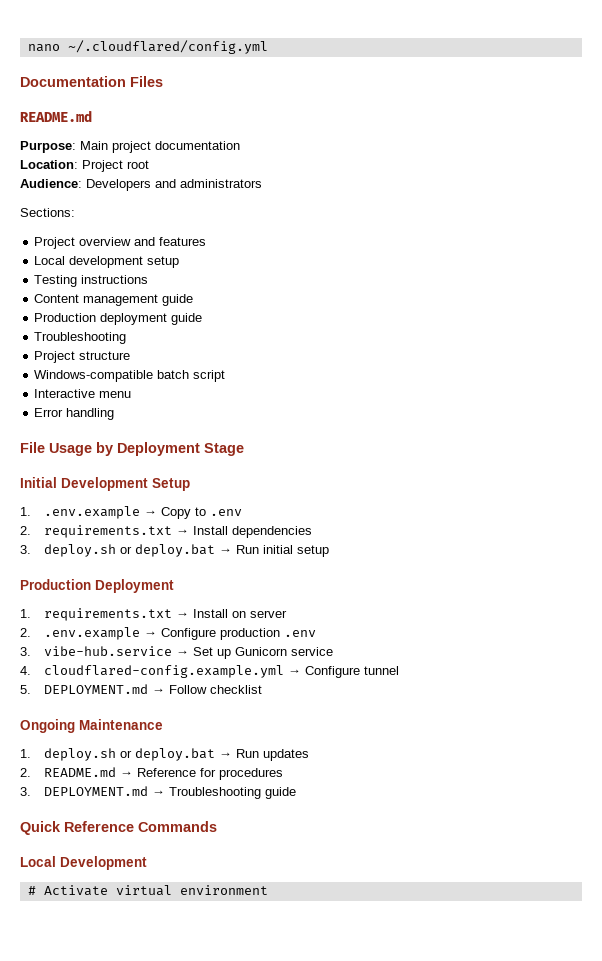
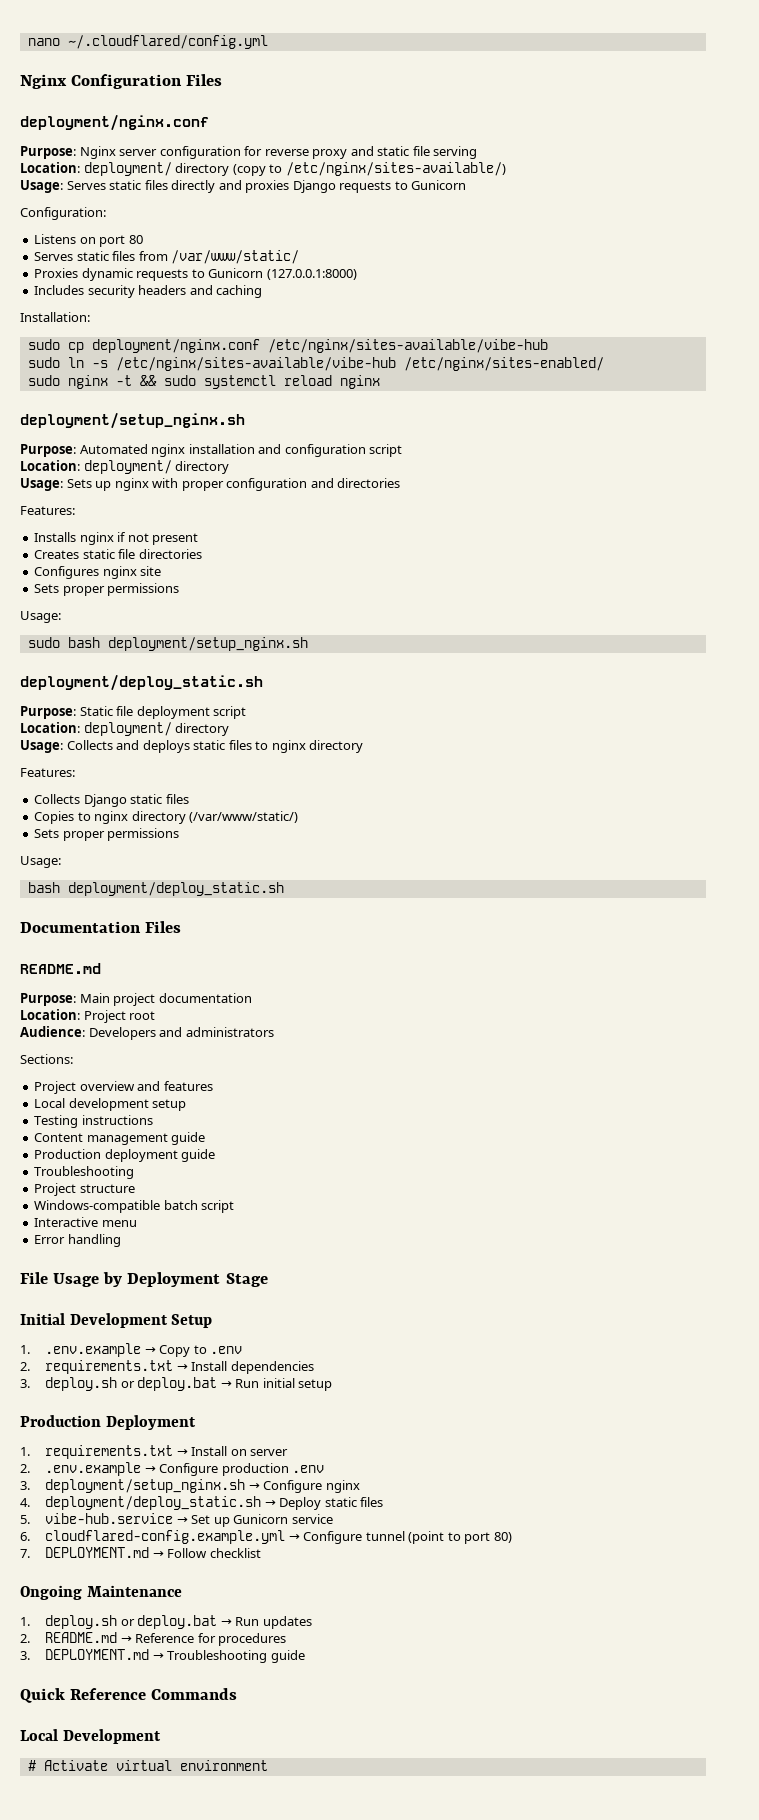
+ Nginx Configuration Files
+ deployment/nginx.conf
+ Purpose: Nginx server configuration for reverse proxy and static file serving
+ Location: deployment/ directory (copy to /etc/nginx/sites-available/)
+ Usage: Serves static files directly and proxies Django requests to Gunicorn
+ Configuration:
+ Listens on port 80
+ Serves static files from /var/www/static/
+ Proxies dynamic requests to Gunicorn (127.0.0.1:8000)
+ Includes security headers and caching
+ Installation:
+ sudo cp deployment/nginx.conf /etc/nginx/sites-available/vibe-hub
+ sudo ln -s /etc/nginx/sites-available/vibe-hub /etc/nginx/sites-enabled/
+ sudo nginx -t && sudo systemctl reload nginx
+ deployment/setup_nginx.sh
+ Purpose: Automated nginx installation and configuration script
+ Location: deployment/ directory
+ Usage: Sets up nginx with proper configuration and directories
+ Features:
+ Installs nginx if not present
+ Creates static file directories
+ Configures nginx site
+ Sets proper permissions
+ Usage:
+ sudo bash deployment/setup_nginx.sh
+ deployment/deploy_static.sh
+ Purpose: Static file deployment script
+ Location: deployment/ directory
+ Usage: Collects and deploys static files to nginx directory
+ Features:
+ Collects Django static files
+ Copies to nginx directory (/var/www/static/)
+ Sets proper permissions
+ Usage:
+ bash deployment/deploy_static.sh
- 3. vibe-hub.service → Set up Gunicorn service
+ 3. deployment/setup_nginx.sh → Configure nginx
+ 4. deployment/deploy_static.sh → Deploy static files
+ 5. vibe-hub.service → Set up Gunicorn service
- 4. cloudflared-config.example.yml → Configure tunnel
- 5. DEPLOYMENT.md → Follow checklist
+ 6. cloudflared-config.example.yml → Configure tunnel (point to port 80)
+ 7. DEPLOYMENT.md → Follow checklist

